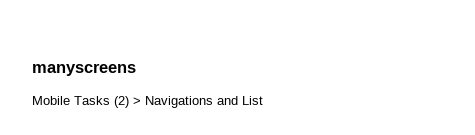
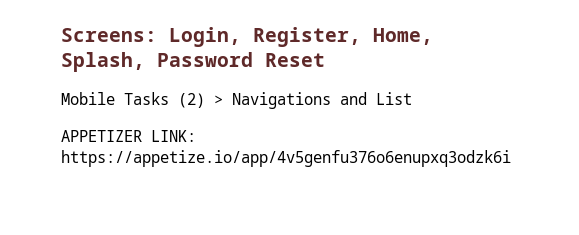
- manyscreens
+ Screens: Login, Register, Home, Splash, Password Reset
+ APPETIZER LINK: https://appetize.io/app/4v5genfu376o6enupxq3odzk6i

